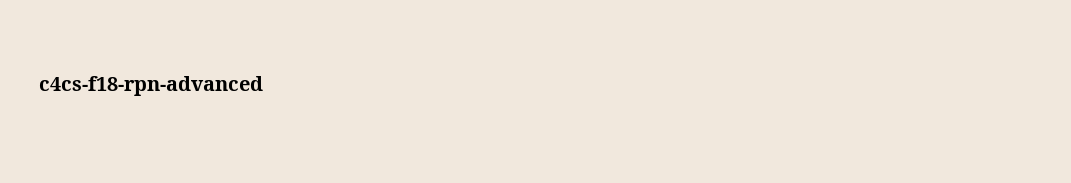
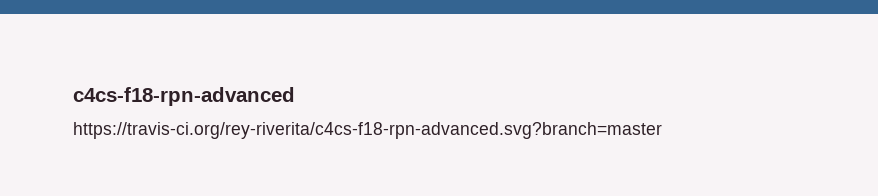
+ https://travis-ci.org/rey-riverita/c4cs-f18-rpn-advanced.svg?branch=master

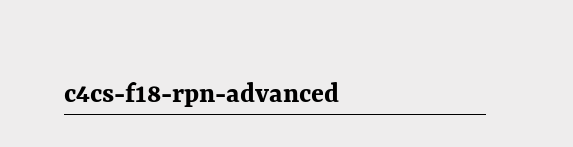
- https://travis-ci.org/rey-riverita/c4cs-f18-rpn-advanced.svg?branch=master

